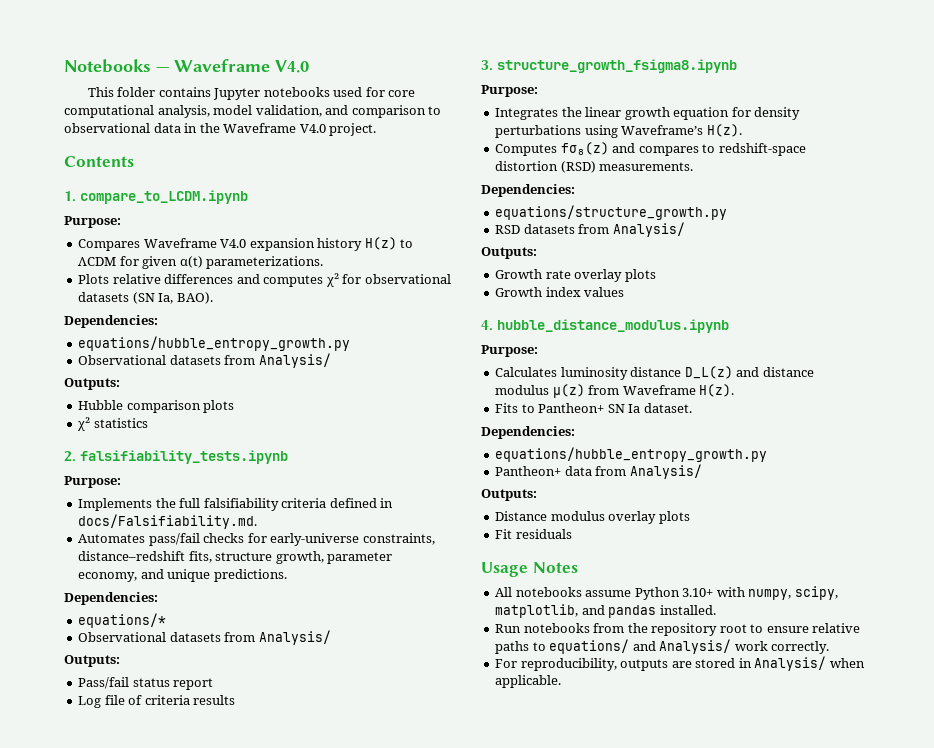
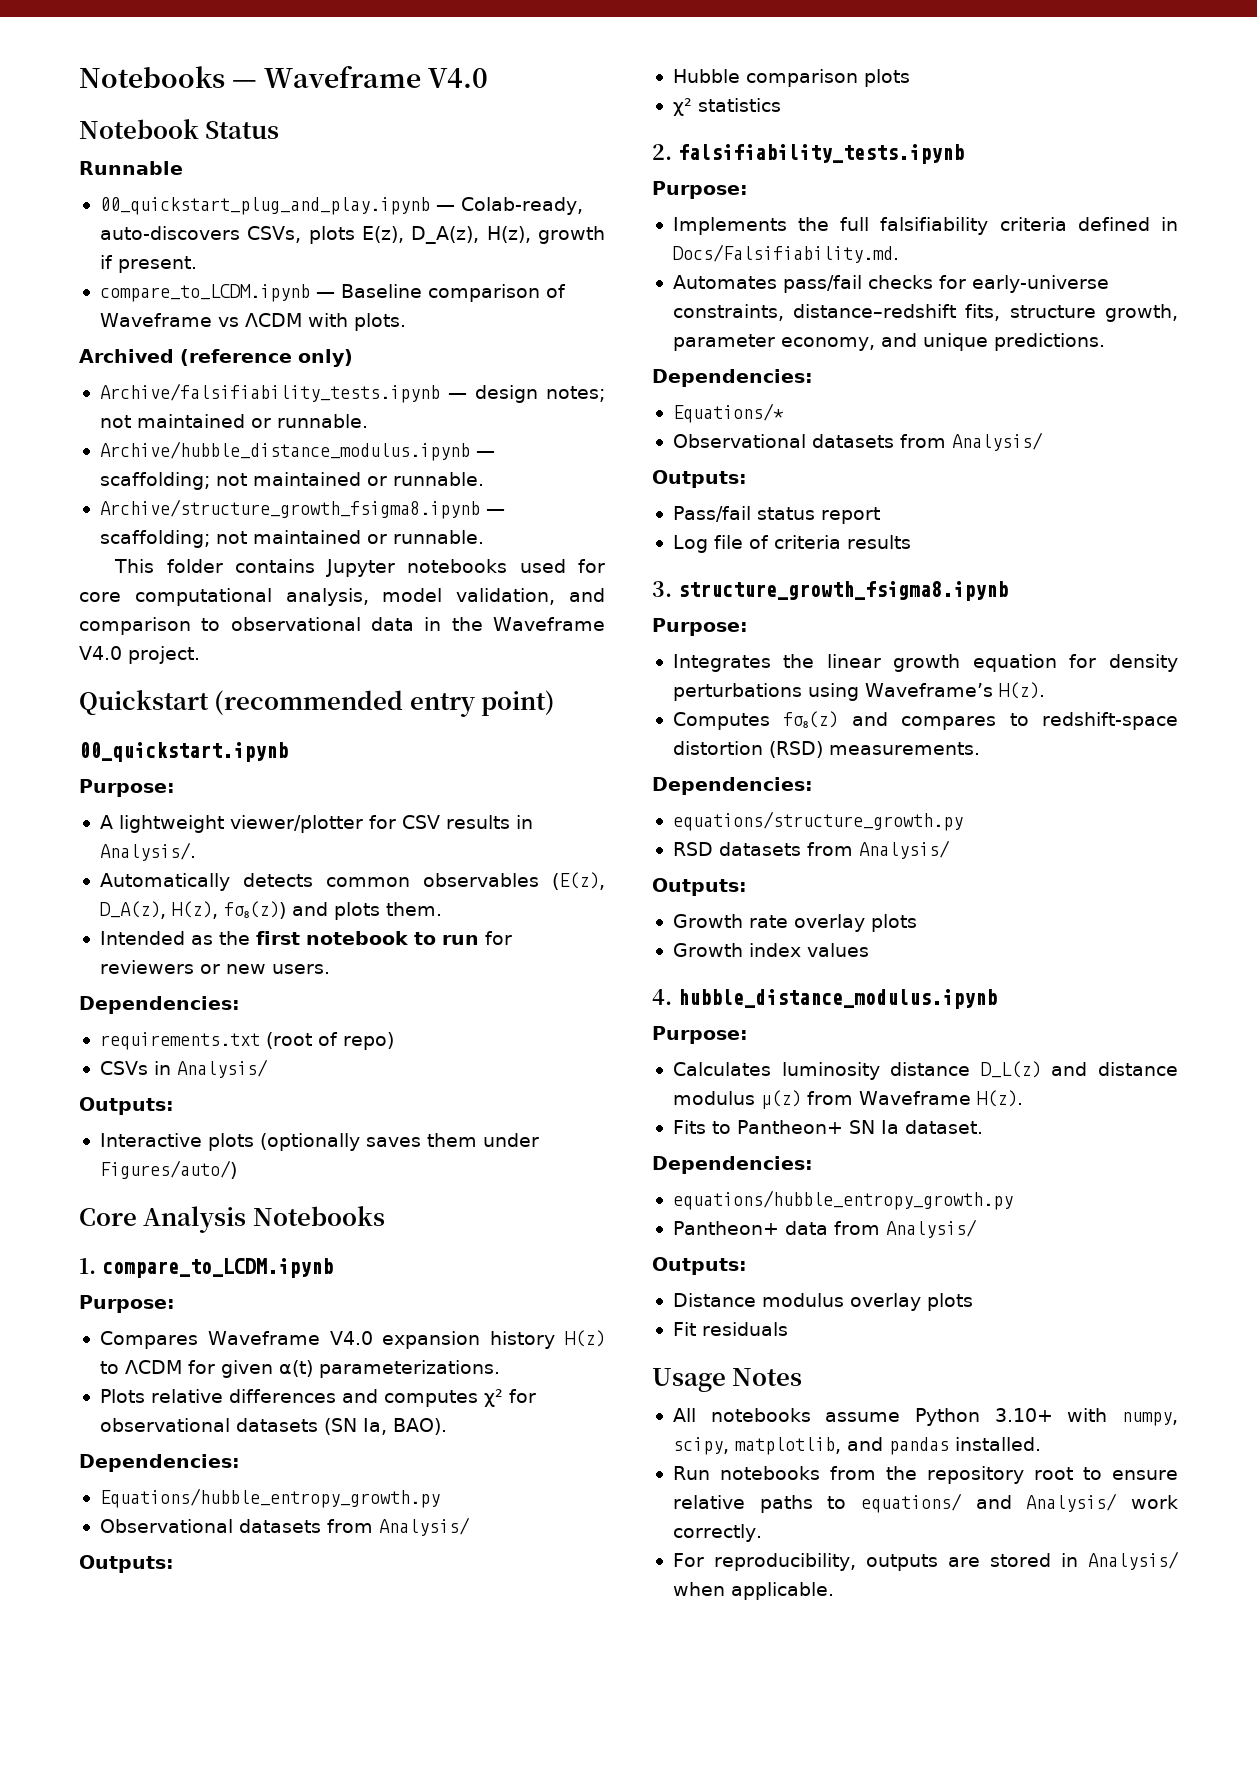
+ Notebook Status
+ Runnable
+ 00_quickstart_plug_and_play.ipynb — Colab-ready, auto-discovers CSVs, plots E(z), D_A(z), H(z), growth if present.
+ compare_to_LCDM.ipynb — Baseline comparison of Waveframe vs ΛCDM with plots.
+ Archived (reference only)
+ Archive/falsifiability_tests.ipynb — design notes; not maintained or runnable.
+ Archive/hubble_distance_modulus.ipynb — scaffolding; not maintained or runnable.
+ Archive/structure_growth_fsigma8.ipynb — scaffolding; not maintained or runnable.
- Contents
+ Quickstart (recommended entry point)
+ 00_quickstart.ipynb
+ Purpose:
+ A lightweight viewer/plotter for CSV results in Analysis/.
+ Automatically detects common observables (E(z), D_A(z), H(z), fσ₈(z)) and plots them.
+ Intended as the first notebook to run for reviewers or new users.
+ Dependencies:
+ requirements.txt (root of repo)
+ CSVs in Analysis/
+ Outputs:
+ Interactive plots (optionally saves them under Figures/auto/)
+ Core Analysis Notebooks
  Plots relative differences and computes χ² for observational datasets (SN Ia, BAO).
  Dependencies:
- equations/hubble_entropy_growth.py
+ Equations/hubble_entropy_growth.py
- Implements the full falsifiability criteria defined in docs/Falsifiability.md.
+ Implements the full falsifiability criteria defined in Docs/Falsifiability.md.
- equations/*
+ Equations/*

